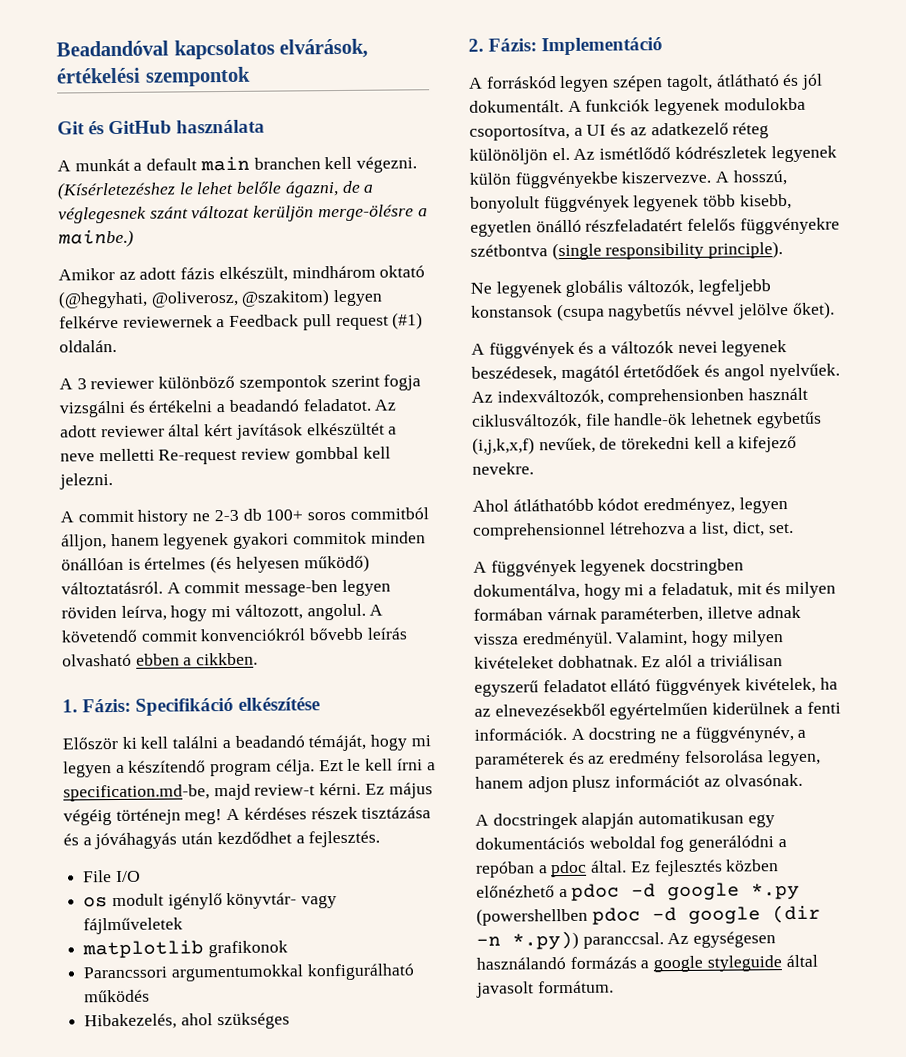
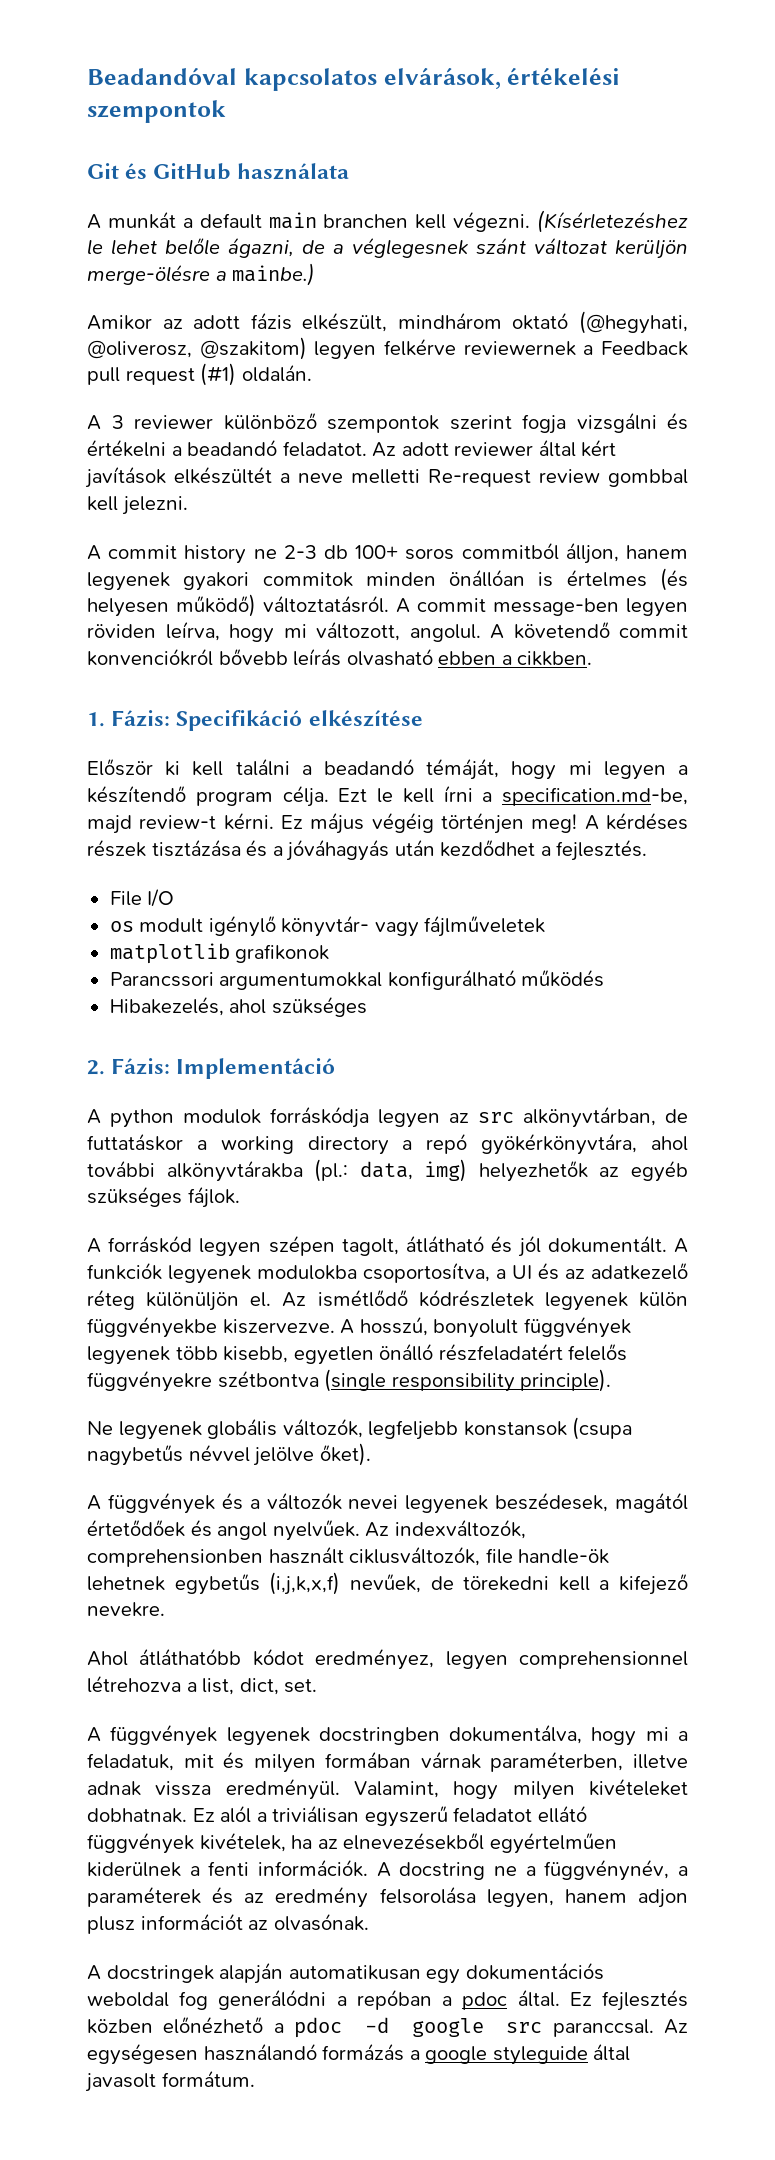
- Ez május végéig történejn meg!
+ Ez május végéig történjen meg!
+ A python modulok forráskódja legyen az src alkönyvtárban, de futtatáskor a working directory a repó gyökérkönyvtára, ahol további alkönyvtárakba (pl.: data, img) helyezhetők az egyéb szükséges fájlok.
- A funkciók legyenek modulokba csoportosítva, a UI és az adatkezelő réteg különöljön el.
+ A funkciók legyenek modulokba csoportosítva, a UI és az adatkezelő réteg különüljön el.
- Ez fejlesztés közben előnézhető a pdoc -d google *.py (powershellben pdoc -d google (dir -n *.py)) paranccsal.
+ Ez fejlesztés közben előnézhető a pdoc -d google src paranccsal.

